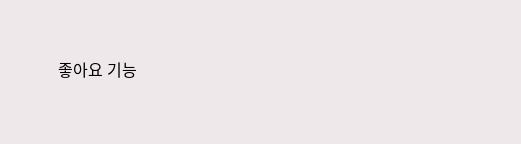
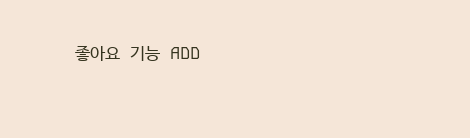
- 좋아요 기능
+ 좋아요 기능 ADD

